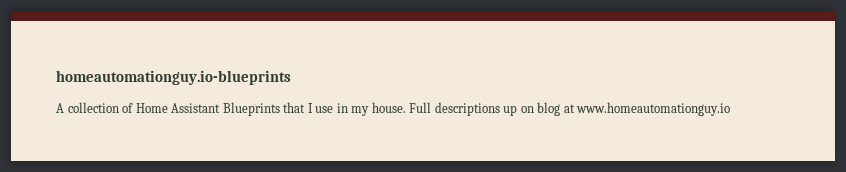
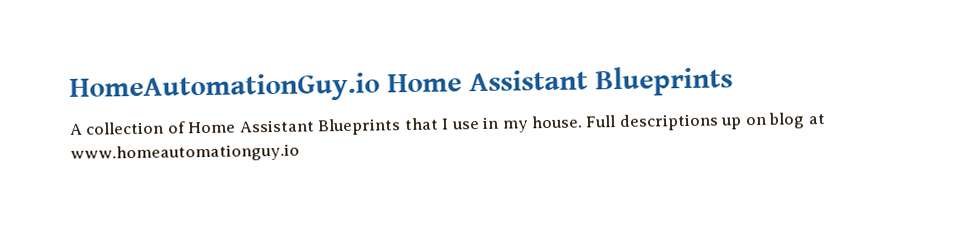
- homeautomationguy.io-blueprints
+ HomeAutomationGuy.io Home Assistant Blueprints

